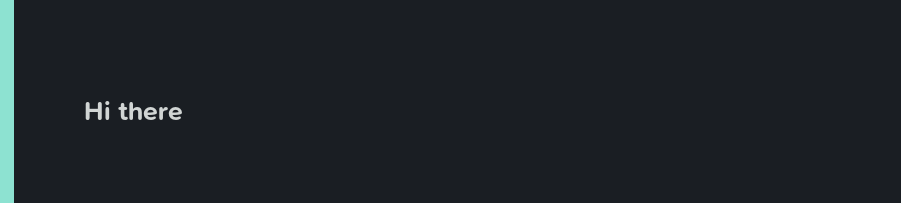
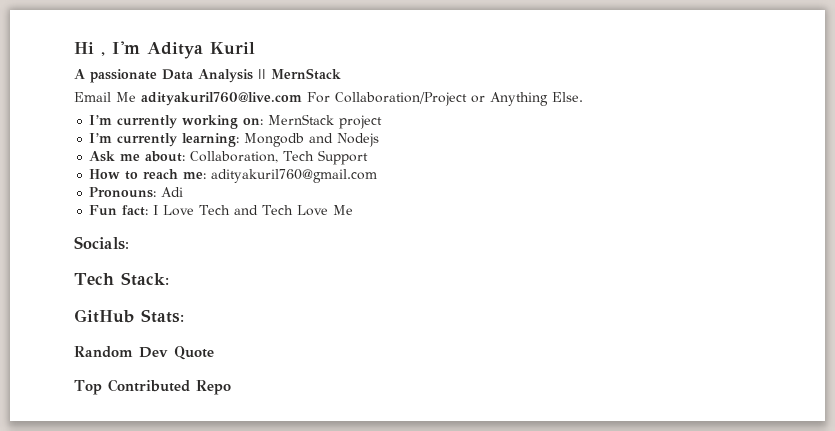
- Hi there
+ Hi , I'm Aditya Kuril
+ A passionate Data Analysis || MernStack
+ Email Me adityakuril760@live.com For Collaboration/Project or Anything Else.
+ I’m currently working on: MernStack project
+ I’m currently learning: Mongodb and Nodejs
+ Ask me about: Collaboration, Tech Support
+ How to reach me: adityakuril760@gmail.com
+ Pronouns: Adi
+ Fun fact: I Love Tech and Tech Love Me
+ Socials:
+ Tech Stack:
+ GitHub Stats:
+ Random Dev Quote
+ Top Contributed Repo

